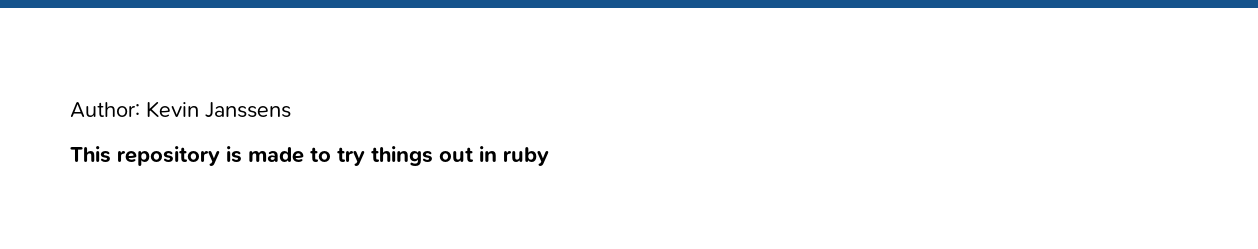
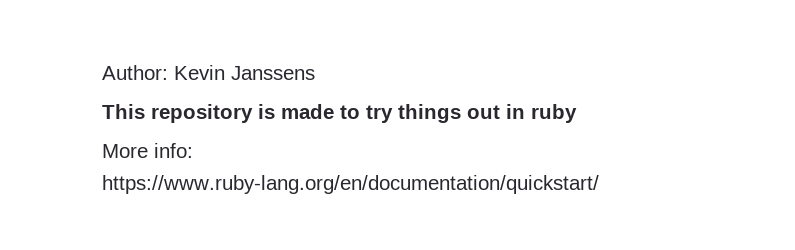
+ More info: https://www.ruby-lang.org/en/documentation/quickstart/

